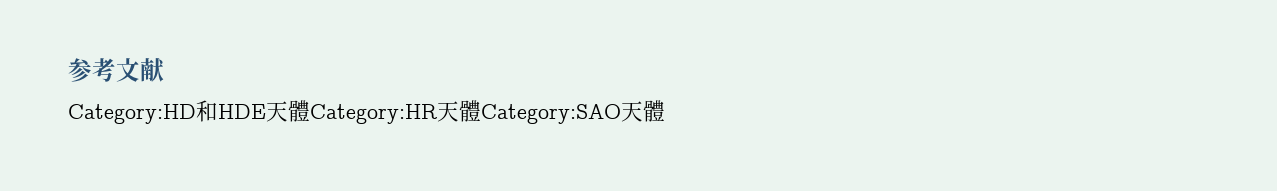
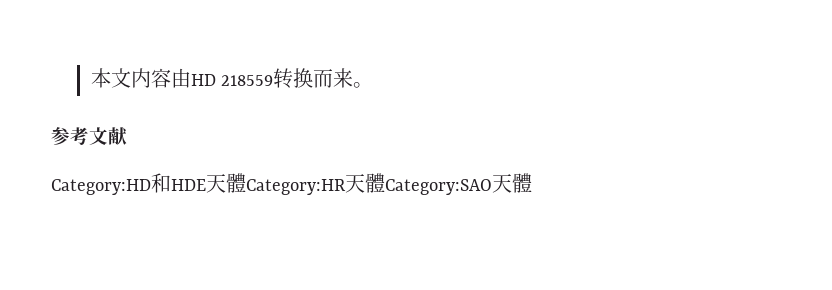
+ 本文内容由HD 218559转换而来。

